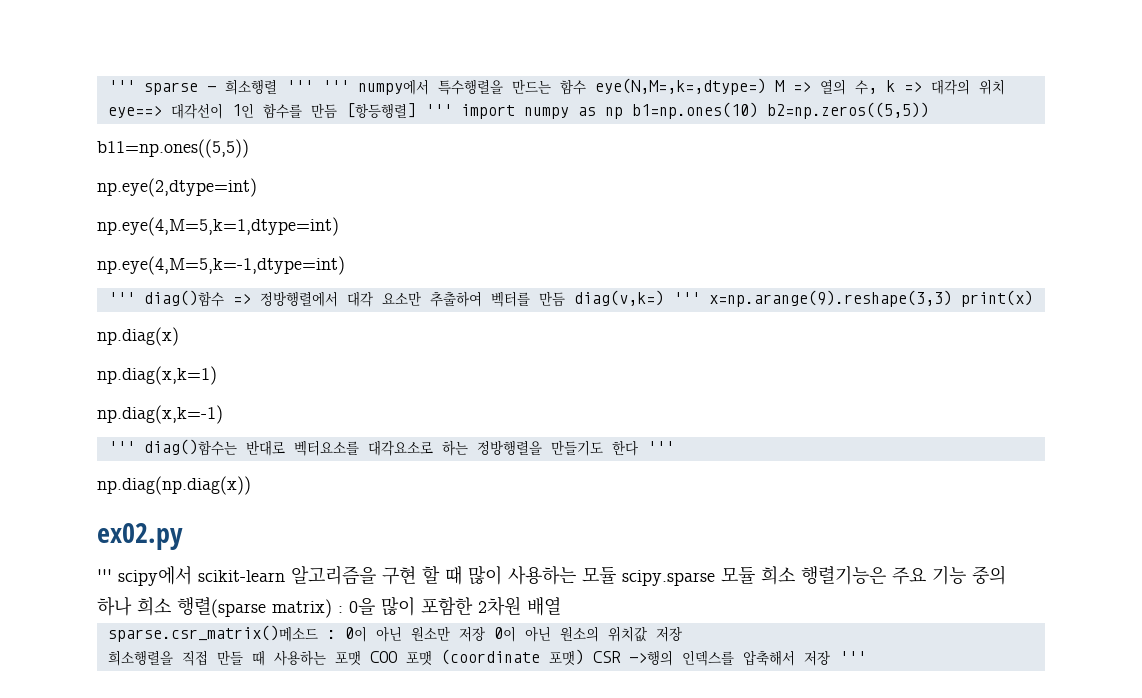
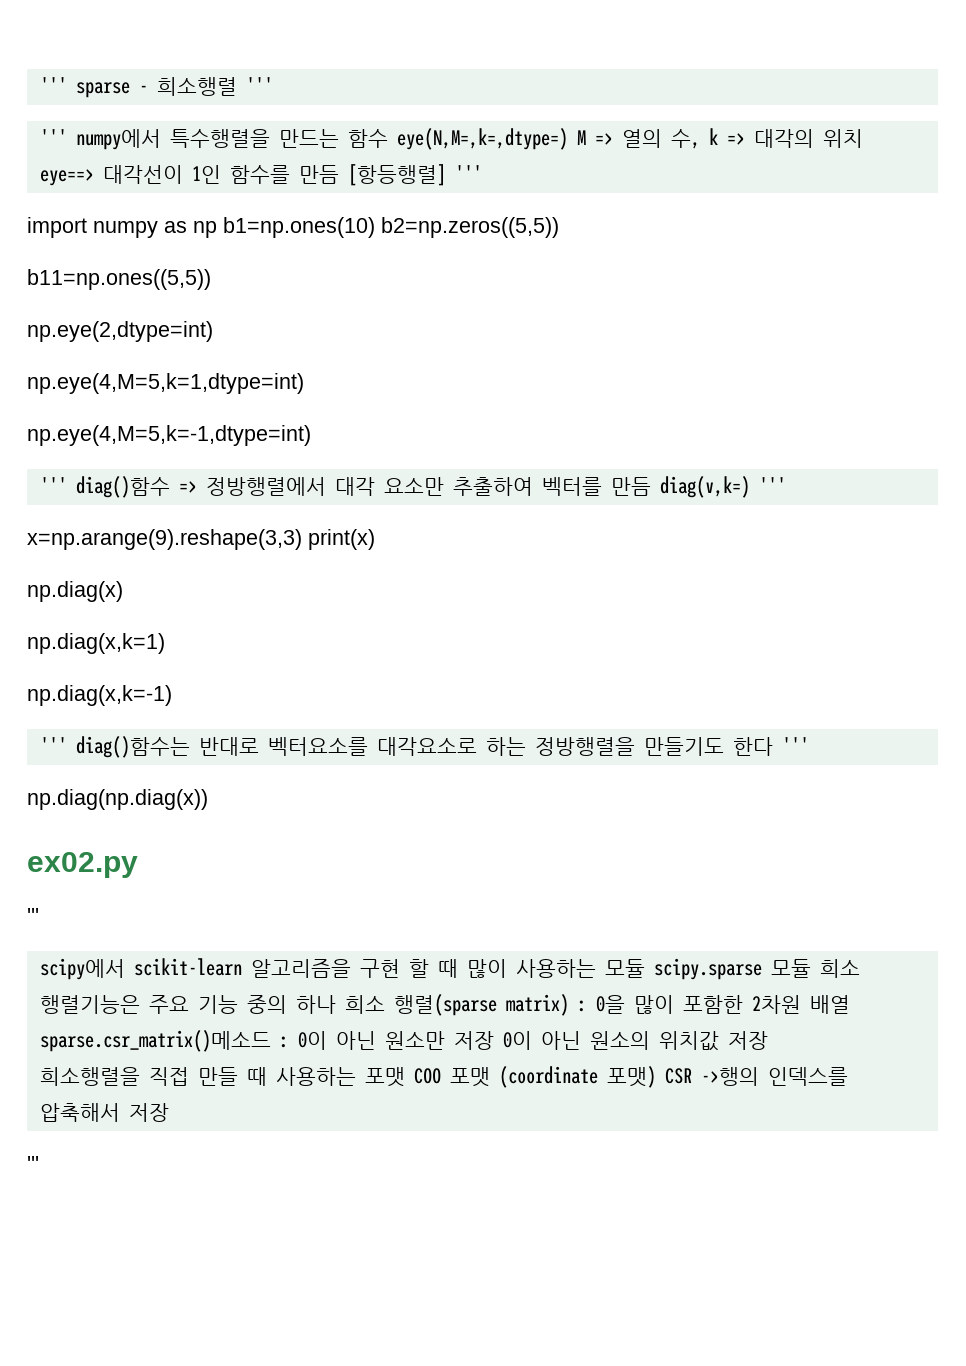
- ''' sparse - 희소행렬 ''' ''' numpy에서 특수행렬을 만드는 함수 eye(N,M=,k=,dtype=) M => 열의 수, k => 대각의 위치
+ ''' sparse - 희소행렬 '''
+ ''' numpy에서 특수행렬을 만드는 함수 eye(N,M=,k=,dtype=) M => 열의 수, k => 대각의 위치
- eye==> 대각선이 1인 함수를 만듬 [항등행렬] ''' import numpy as np b1=np.ones(10) b2=np.zeros((5,5))
+ eye==> 대각선이 1인 함수를 만듬 [항등행렬] '''
+ import numpy as np b1=np.ones(10) b2=np.zeros((5,5))
- ''' diag()함수 => 정방행렬에서 대각 요소만 추출하여 벡터를 만듬 diag(v,k=) ''' x=np.arange(9).reshape(3,3) print(x)
+ ''' diag()함수 => 정방행렬에서 대각 요소만 추출하여 벡터를 만듬 diag(v,k=) '''
+ x=np.arange(9).reshape(3,3) print(x)
  ex02.py
- ''' scipy에서 scikit-learn 알고리즘을 구현 할 때 많이 사용하는 모듈 scipy.sparse 모듈 희소 행렬기능은 주요 기능 중의 하나 희소 행렬(sparse matrix) : 0을 많이 포함한 2차원 배열
+ '''
+ scipy에서 scikit-learn 알고리즘을 구현 할 때 많이 사용하는 모듈 scipy.sparse 모듈 희소 행렬기능은 주요 기능 중의 하나 희소 행렬(sparse matrix) : 0을 많이 포함한 2차원 배열
- 희소행렬을 직접 만들 때 사용하는 포맷 COO 포맷 (coordinate 포맷) CSR ->행의 인덱스를 압축해서 저장 '''
+ 희소행렬을 직접 만들 때 사용하는 포맷 COO 포맷 (coordinate 포맷) CSR ->행의 인덱스를 압축해서 저장
+ '''

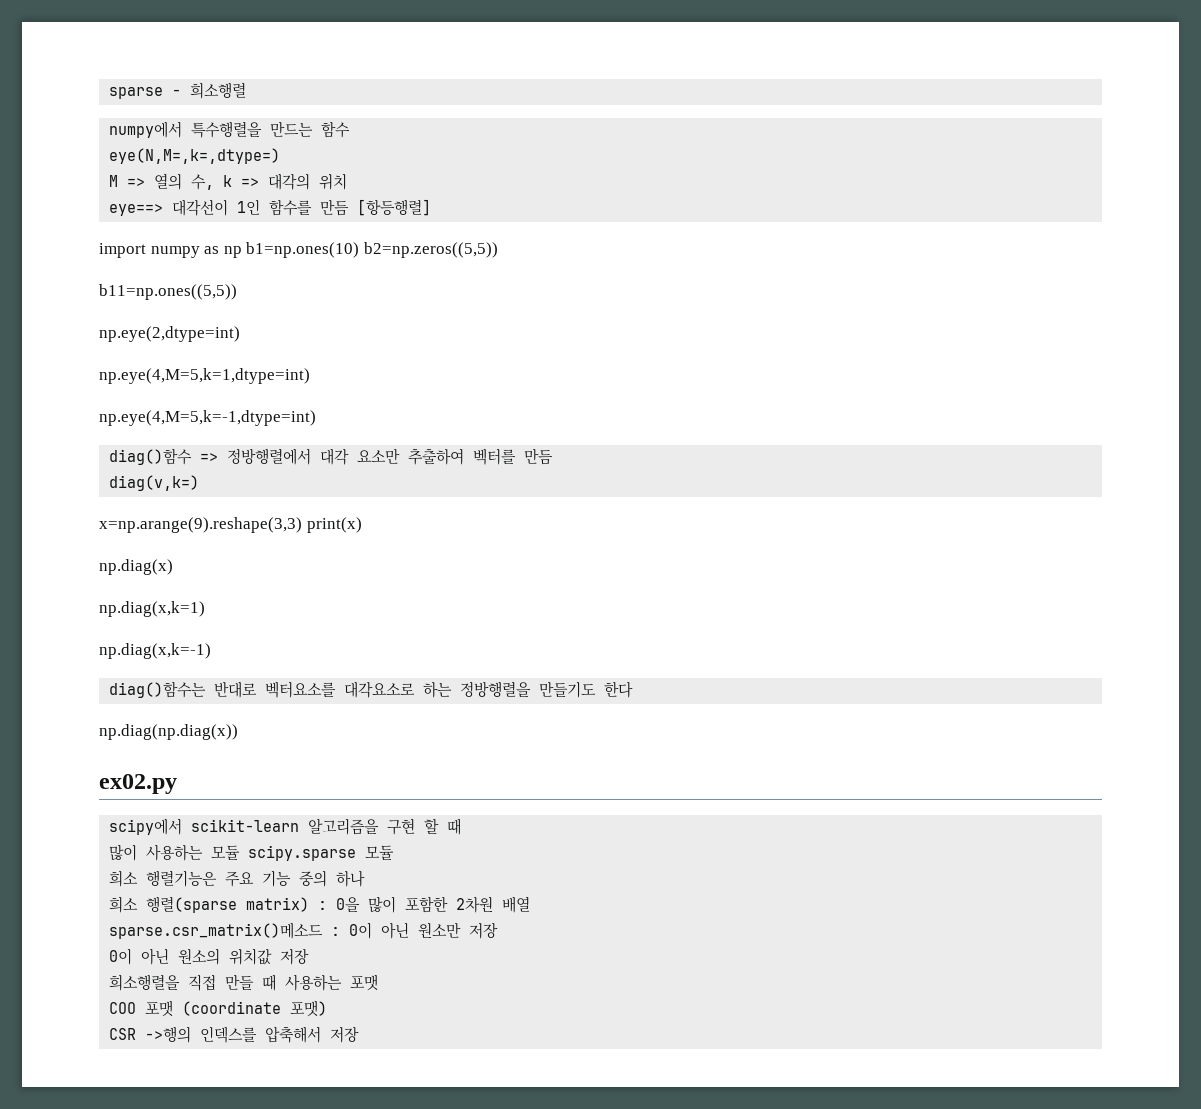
- ''' sparse - 희소행렬 '''
- ''' numpy에서 특수행렬을 만드는 함수 eye(N,M=,k=,dtype=) M => 열의 수, k => 대각의 위치
+ sparse - 희소행렬
+ numpy에서 특수행렬을 만드는 함수
+ eye(N,M=,k=,dtype=)
+ M => 열의 수, k => 대각의 위치
- eye==> 대각선이 1인 함수를 만듬 [항등행렬] '''
+ eye==> 대각선이 1인 함수를 만듬 [항등행렬]
- ''' diag()함수 => 정방행렬에서 대각 요소만 추출하여 벡터를 만듬 diag(v,k=) '''
+ diag()함수 => 정방행렬에서 대각 요소만 추출하여 벡터를 만듬
+ diag(v,k=)
- ''' diag()함수는 반대로 벡터요소를 대각요소로 하는 정방행렬을 만들기도 한다 '''
+ diag()함수는 반대로 벡터요소를 대각요소로 하는 정방행렬을 만들기도 한다
  ex02.py
- '''
- scipy에서 scikit-learn 알고리즘을 구현 할 때 많이 사용하는 모듈 scipy.sparse 모듈 희소 행렬기능은 주요 기능 중의 하나 희소 행렬(sparse matrix) : 0을 많이 포함한 2차원 배열
+ scipy에서 scikit-learn 알고리즘을 구현 할 때
+ 많이 사용하는 모듈 scipy.sparse 모듈
+ 희소 행렬기능은 주요 기능 중의 하나
+ 희소 행렬(sparse matrix) : 0을 많이 포함한 2차원 배열
- sparse.csr_matrix()메소드 : 0이 아닌 원소만 저장 0이 아닌 원소의 위치값 저장
+ sparse.csr_matrix()메소드 : 0이 아닌 원소만 저장
+ 0이 아닌 원소의 위치값 저장
- 희소행렬을 직접 만들 때 사용하는 포맷 COO 포맷 (coordinate 포맷) CSR ->행의 인덱스를 압축해서 저장
- '''
+ 희소행렬을 직접 만들 때 사용하는 포맷
+ COO 포맷 (coordinate 포맷)
+ CSR ->행의 인덱스를 압축해서 저장

